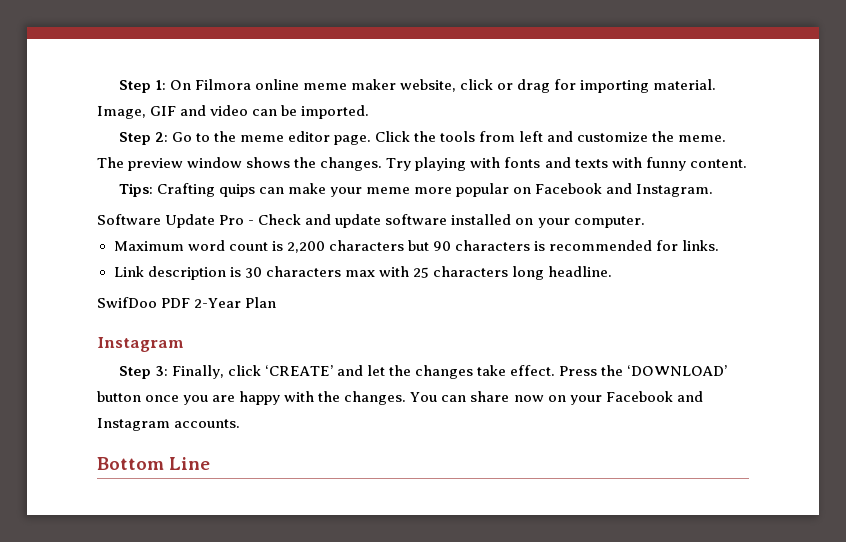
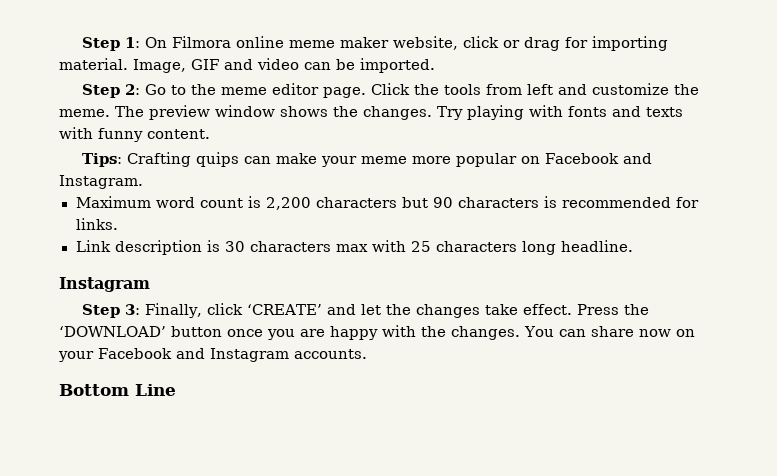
- Software Update Pro - Check and update software installed on your computer.
- SwifDoo PDF 2-Year Plan

